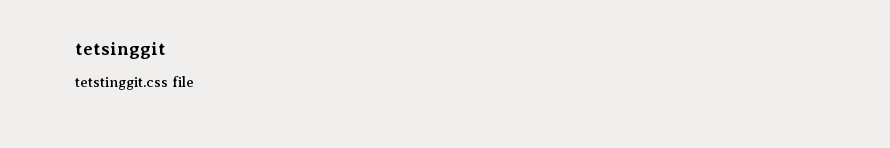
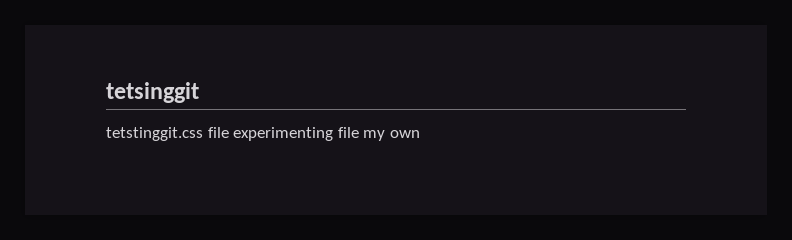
- tetstinggit.css file
+ tetstinggit.css file experimenting file my own

